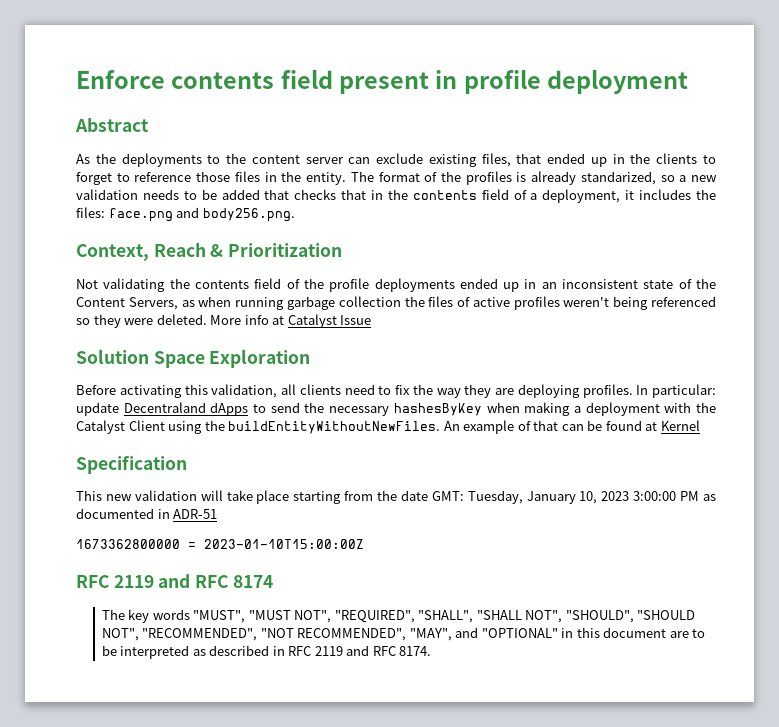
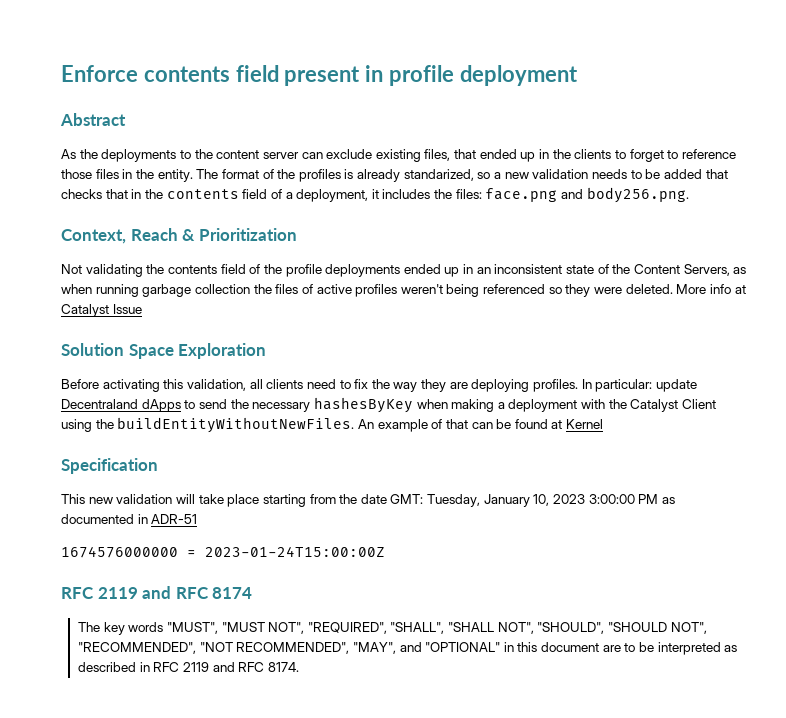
- 1673362800000 = 2023-01-10T15:00:00Z
+ 1674576000000 = 2023-01-24T15:00:00Z

